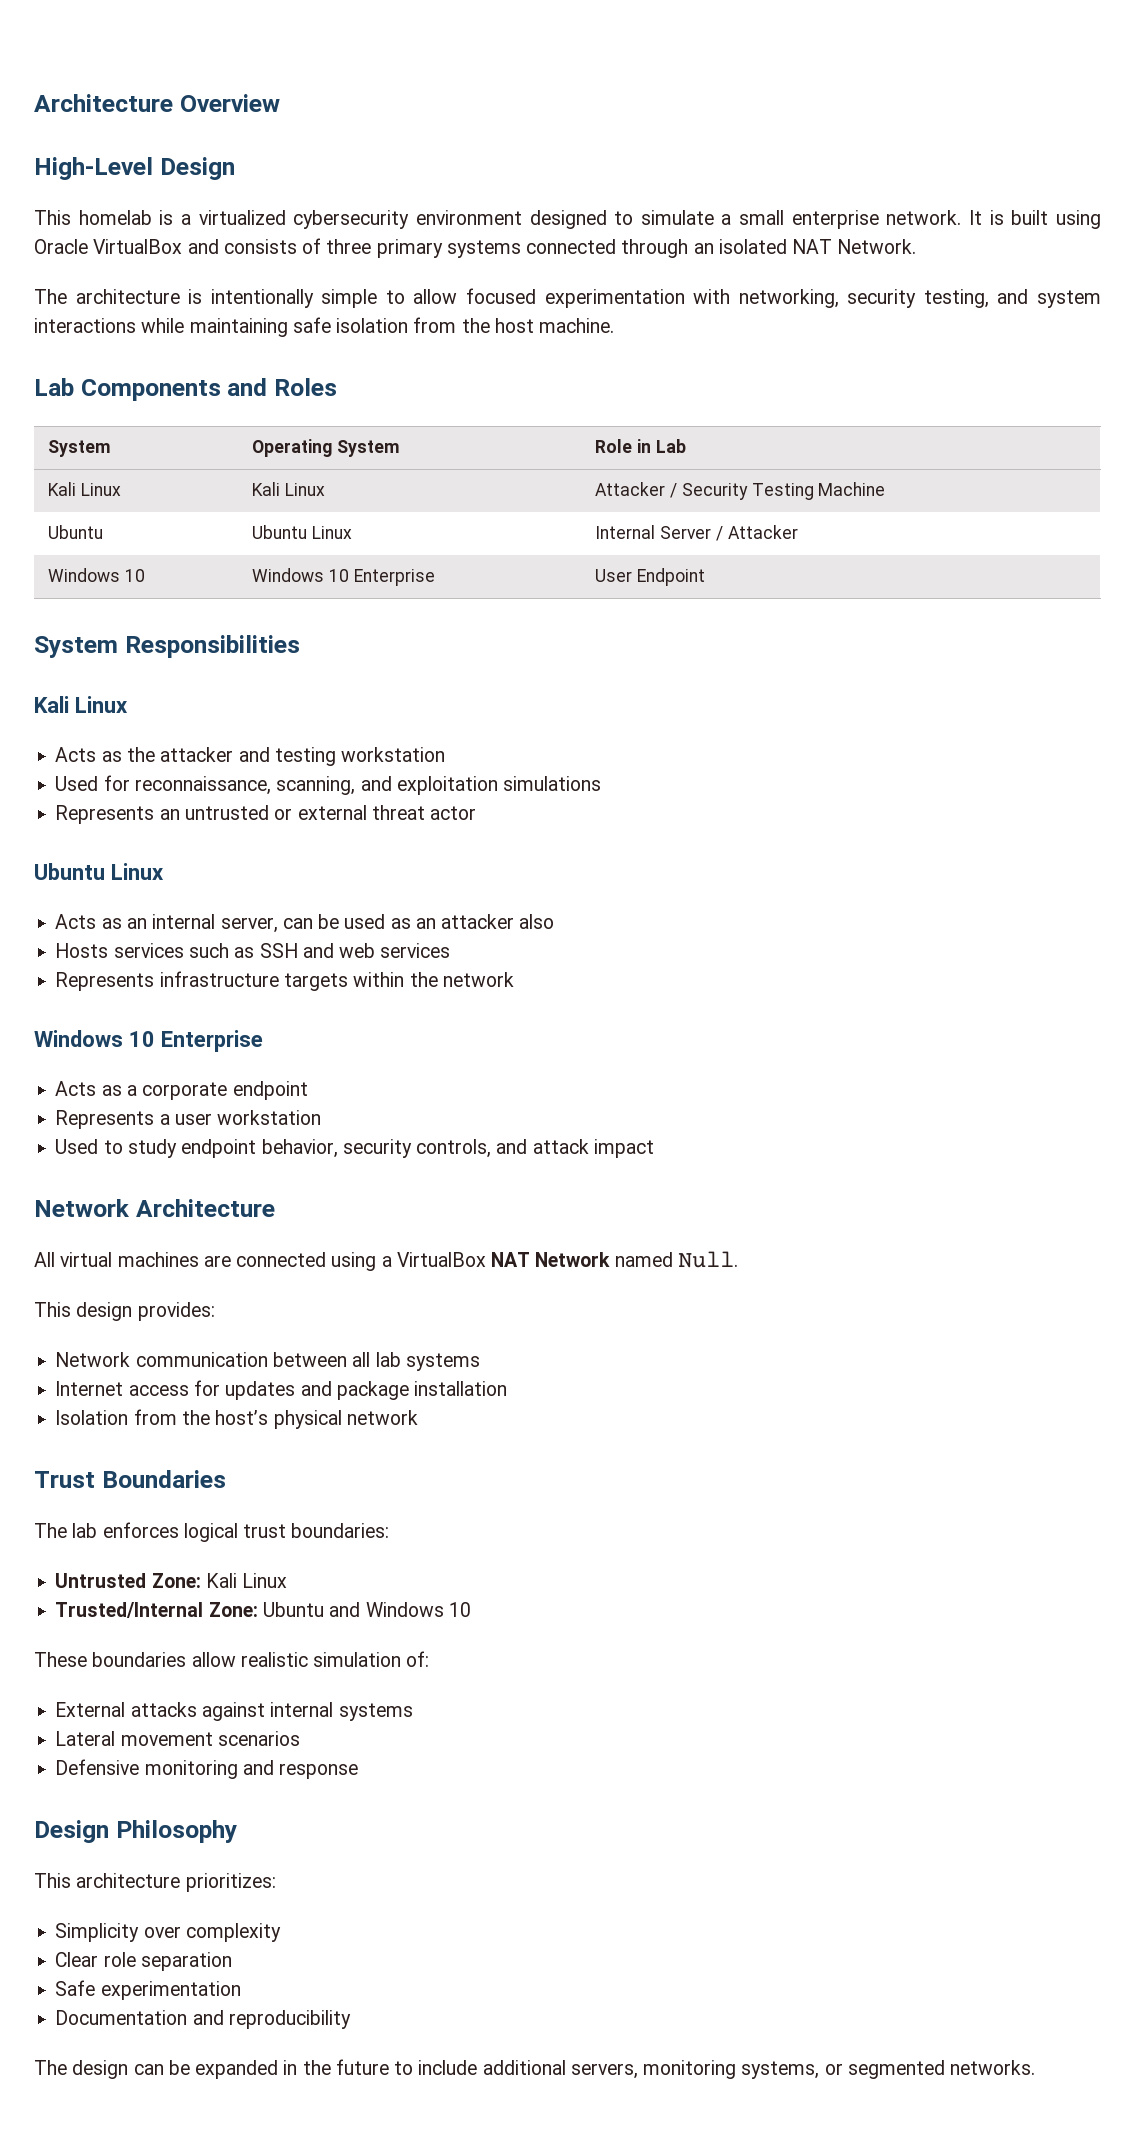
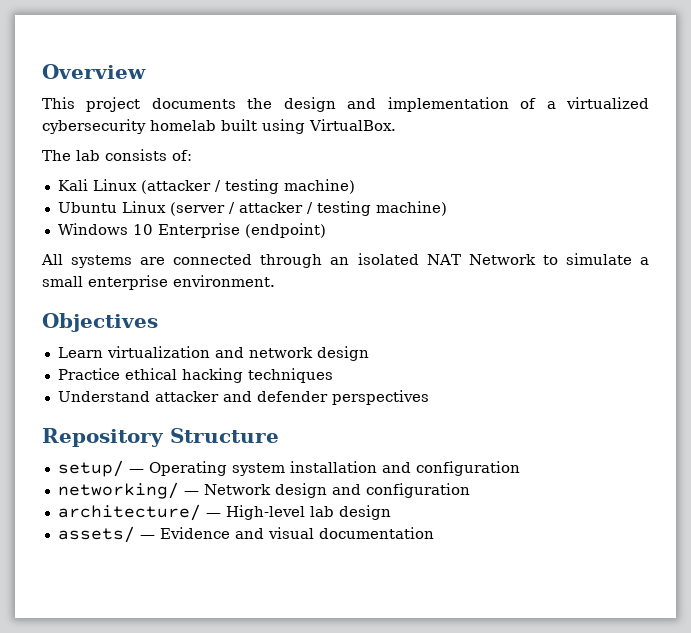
- Architecture Overview
+ Overview
- High-Level Design
- This homelab is a virtualized cybersecurity environment designed to simulate a small enterprise network. It is built using Oracle VirtualBox and consists of three primary systems connected through an isolated NAT Network.
- The architecture is intentionally simple to allow focused experimentation with networking, security testing, and system interactions while maintaining safe isolation from the host machine.
- Lab Components and Roles
- System | Operating System | Role in Lab
- Kali Linux | Kali Linux | Attacker / Security Testing Machine
- Ubuntu | Ubuntu Linux | Internal Server / Attacker
- Windows 10 | Windows 10 Enterprise | User Endpoint
- System Responsibilities
- Kali Linux
- Acts as the attacker and testing workstation
- Used for reconnaissance, scanning, and exploitation simulations
- Represents an untrusted or external threat actor
- Ubuntu Linux
- Acts as an internal server, can be used as an attacker also
- Hosts services such as SSH and web services
- Represents infrastructure targets within the network
- Windows 10 Enterprise
- Acts as a corporate endpoint
- Represents a user workstation
- Used to study endpoint behavior, security controls, and attack impact
- Network Architecture
- All virtual machines are connected using a VirtualBox NAT Network named Null.
- This design provides:
- Network communication between all lab systems
- Internet access for updates and package installation
- Isolation from the host’s physical network
- Trust Boundaries
- The lab enforces logical trust boundaries:
- Untrusted Zone: Kali Linux
- Trusted/Internal Zone: Ubuntu and Windows 10
- These boundaries allow realistic simulation of:
- External attacks against internal systems
- Lateral movement scenarios
- Defensive monitoring and response
- Design Philosophy
- This architecture prioritizes:
- Simplicity over complexity
- Clear role separation
- Safe experimentation
- Documentation and reproducibility
- The design can be expanded in the future to include additional servers, monitoring systems, or segmented networks.
+ This project documents the design and implementation of a virtualized cybersecurity homelab built using VirtualBox.
+ The lab consists of:
+ Kali Linux (attacker / testing machine)
+ Ubuntu Linux (server / attacker / testing machine)
+ Windows 10 Enterprise (endpoint)
+ All systems are connected through an isolated NAT Network to simulate a small enterprise environment.
+ Objectives
+ Learn virtualization and network design
+ Practice ethical hacking techniques
+ Understand attacker and defender perspectives
+ Repository Structure
+ setup/ — Operating system installation and configuration
+ networking/ — Network design and configuration
+ architecture/ — High-level lab design
+ assets/ — Evidence and visual documentation

